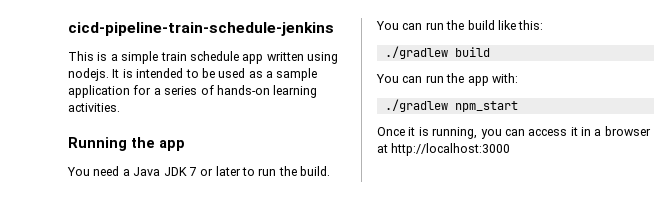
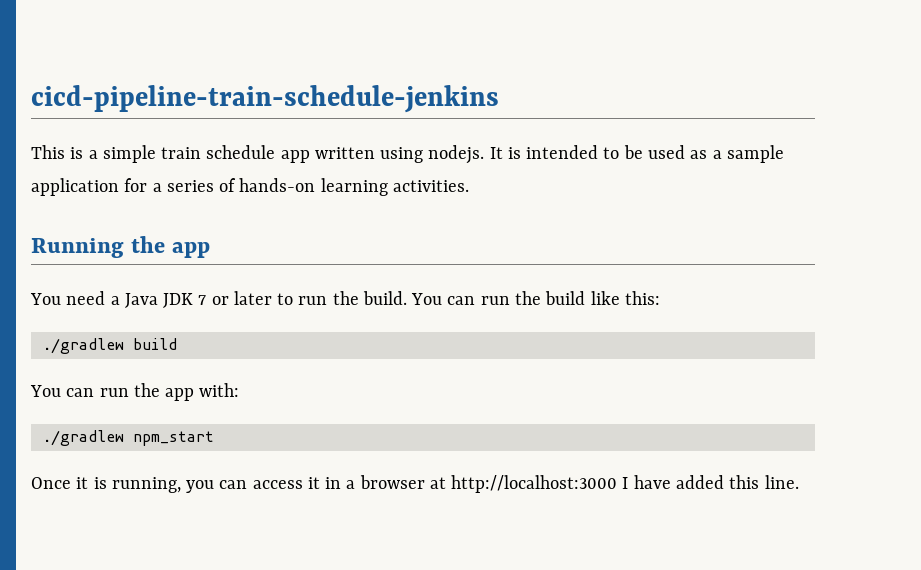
- Once it is running, you can access it in a browser at http://localhost:3000
+ Once it is running, you can access it in a browser at http://localhost:3000 I have added this line.

